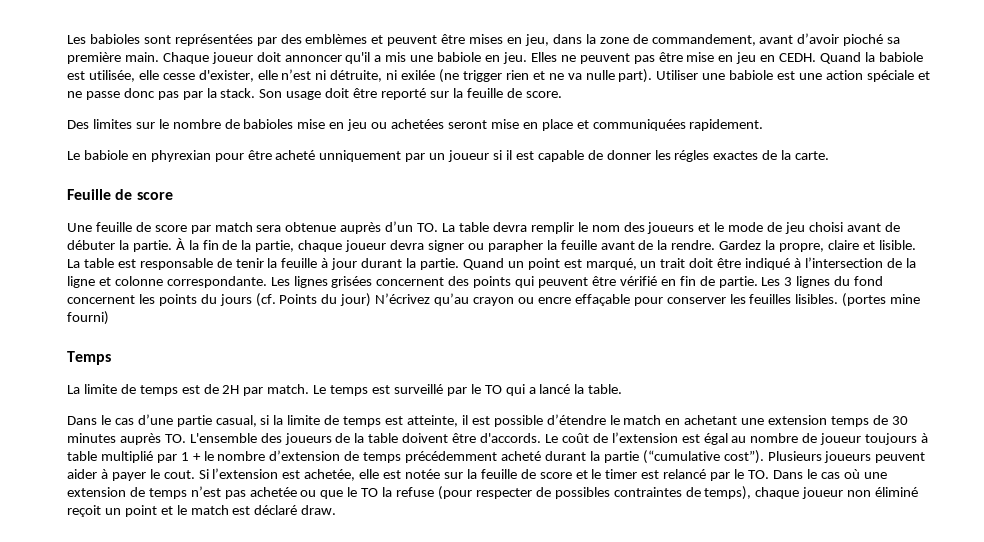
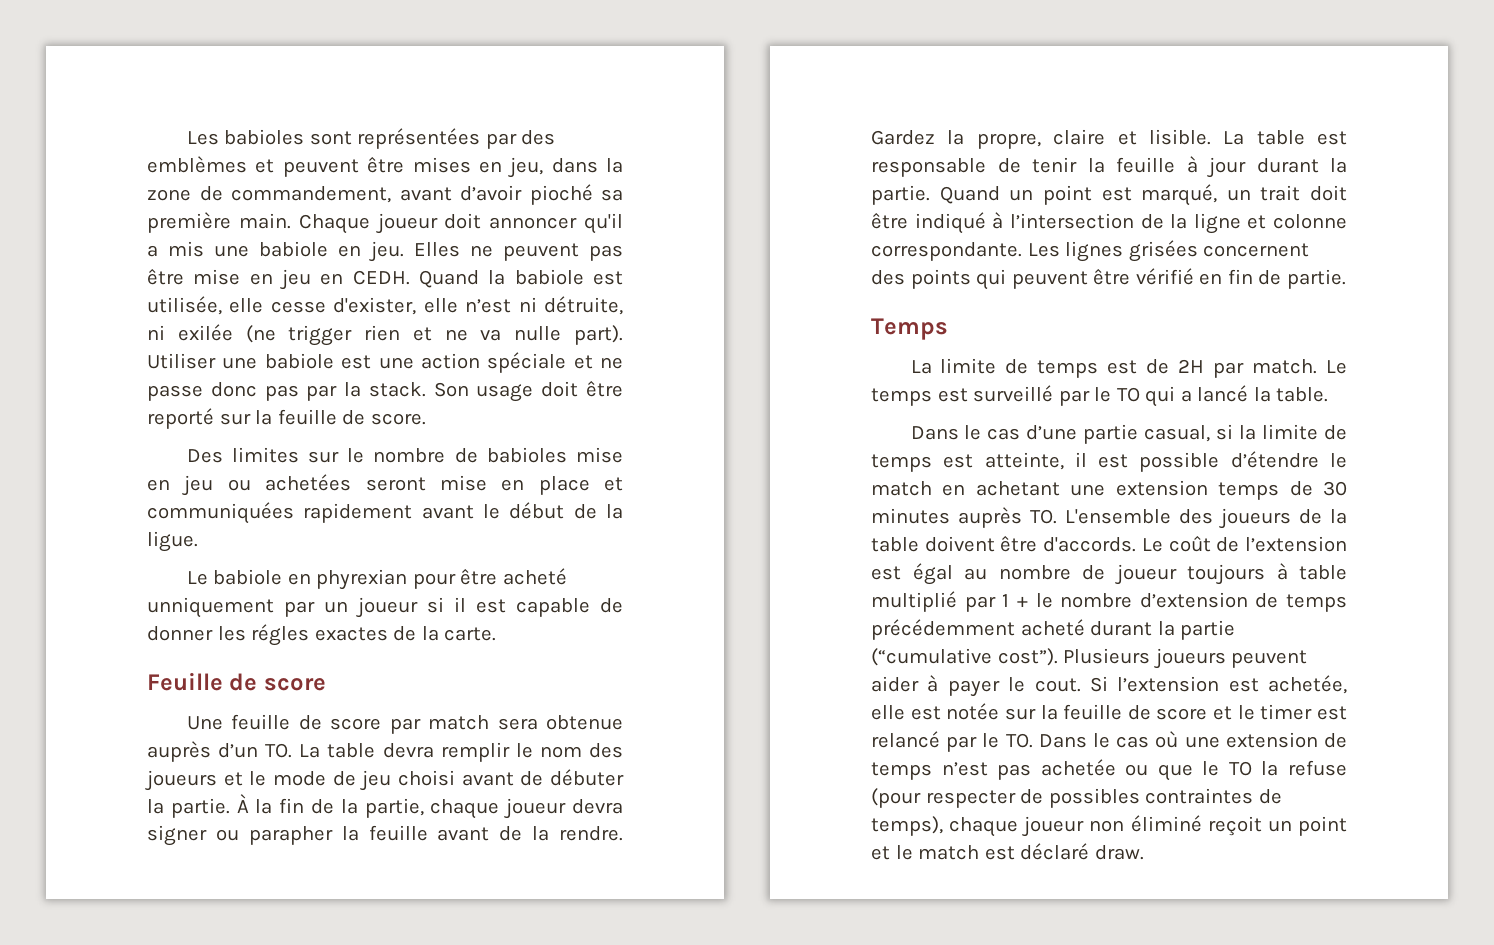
- Des limites sur le nombre de babioles mise en jeu ou achetées seront mise en place et communiquées rapidement.
+ Des limites sur le nombre de babioles mise en jeu ou achetées seront mise en place et communiquées rapidement avant le début de la ligue.
- Les 3 lignes du fond concernent les points du jours (cf. Points du jour) N’écrivez qu’au crayon ou encre effaçable pour conserver les feuilles lisibles. (portes mine fourni)

